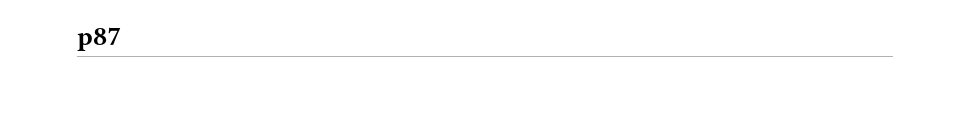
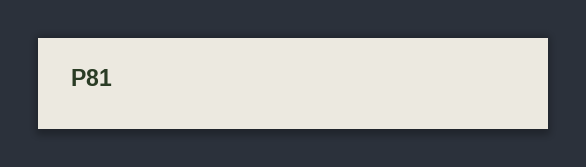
- p87
+ P81

